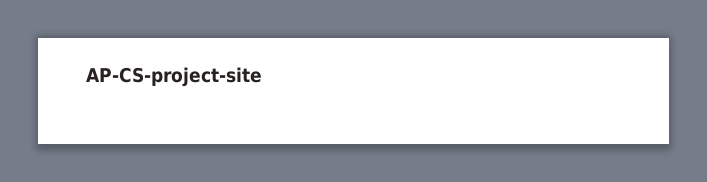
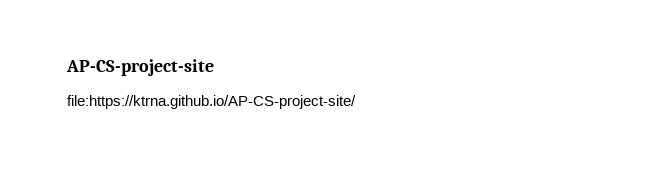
+ file:https://ktrna.github.io/AP-CS-project-site/

